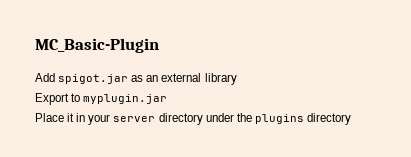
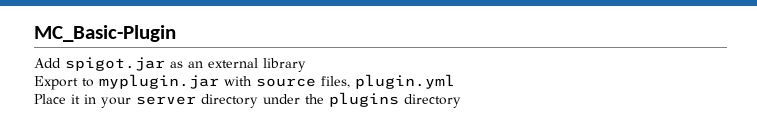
- Export to myplugin.jar
+ Export to myplugin.jar with source files, plugin.yml

